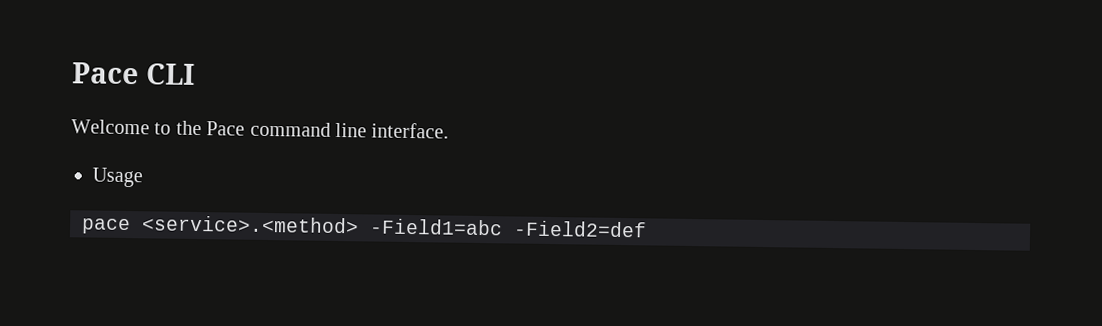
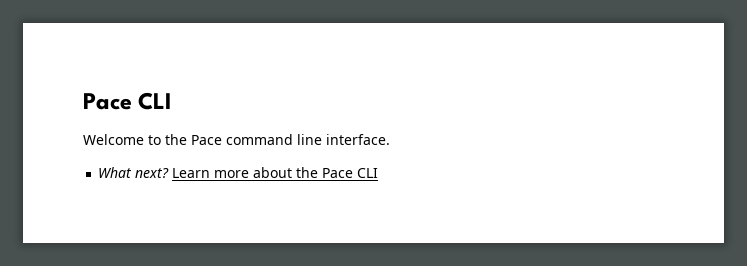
- Usage
- pace <service>.<method> -Field1=abc -Field2=def
+ What next? Learn more about the Pace CLI

